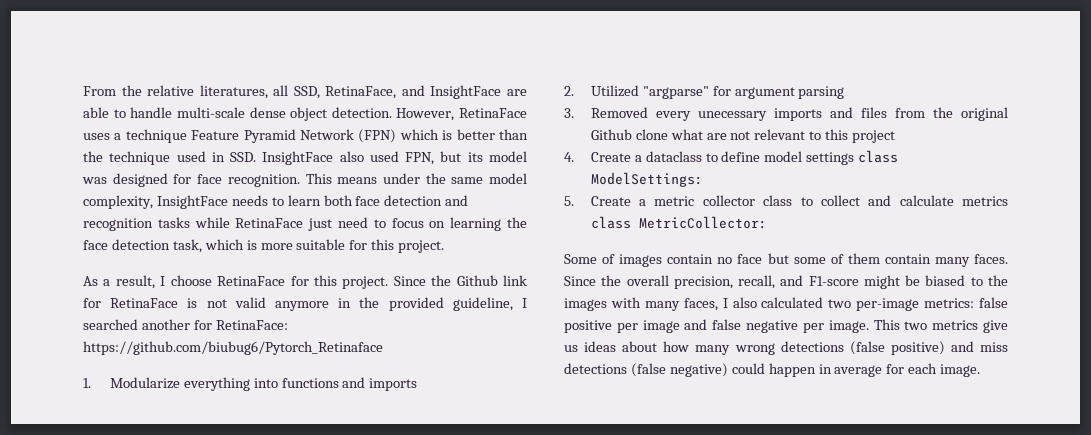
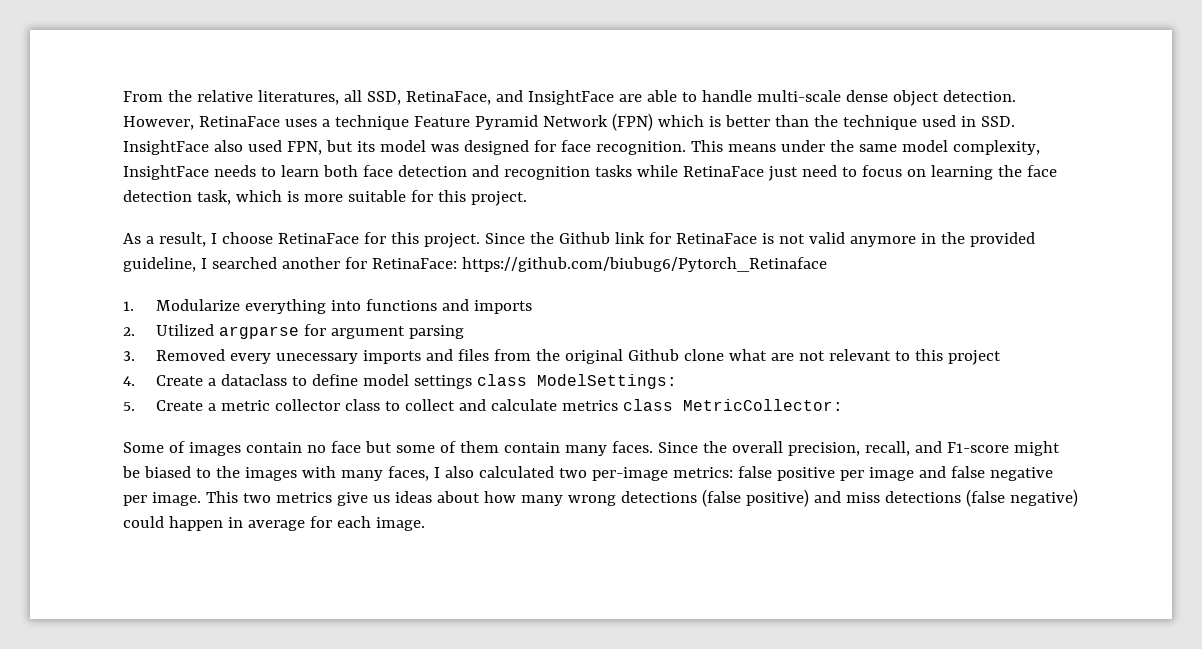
- 2. Utilized "argparse" for argument parsing
+ 2. Utilized argparse for argument parsing

